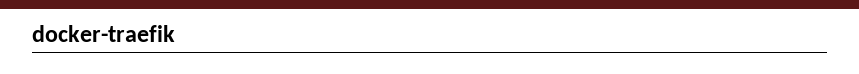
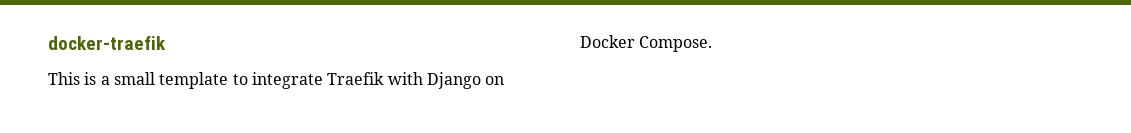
+ This is a small template to integrate Traefik with Django on Docker Compose.

